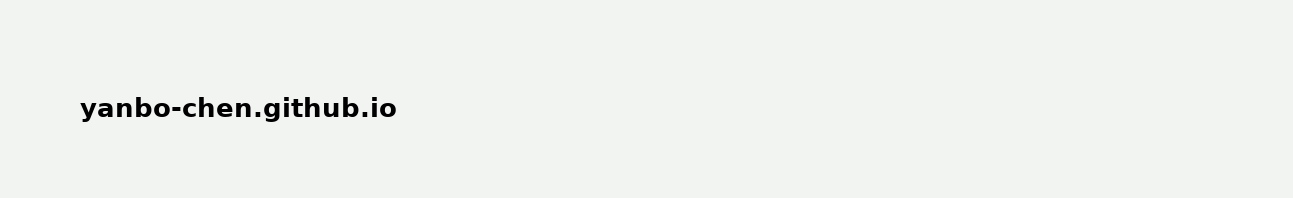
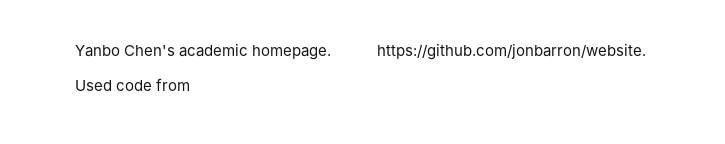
- yanbo-chen.github.io
+ Yanbo Chen's academic homepage.
+ Used code from https://github.com/jonbarron/website.

